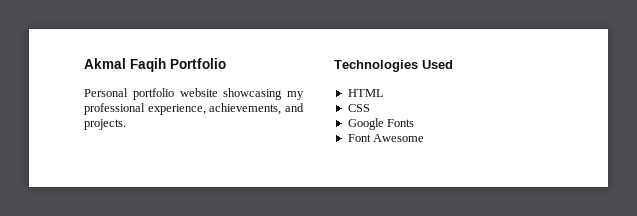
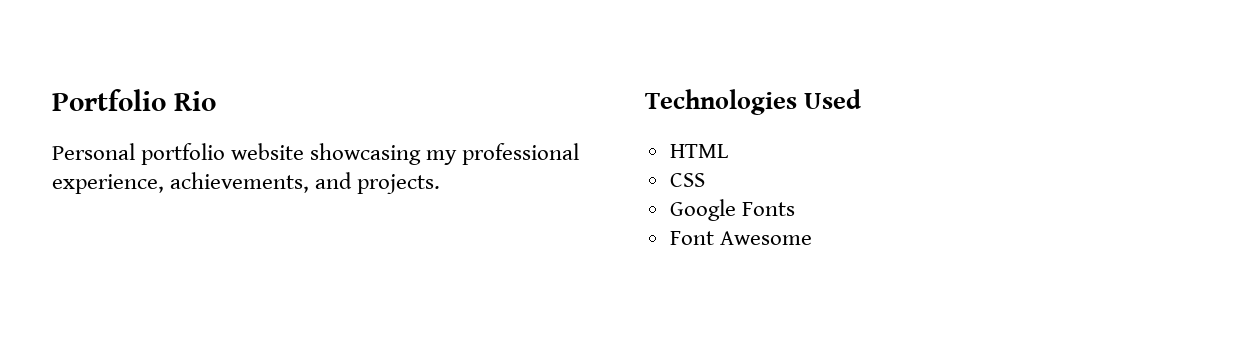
- Akmal Faqih Portfolio
+ Portfolio Rio

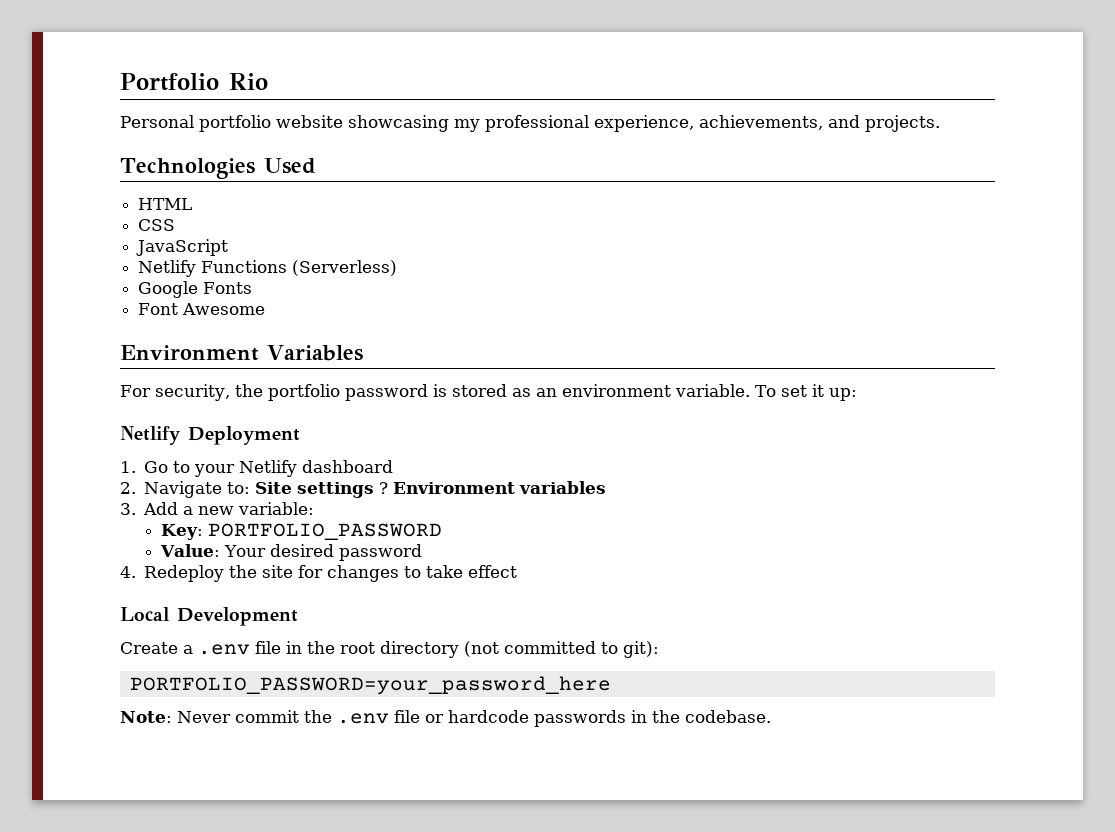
+ JavaScript
+ Netlify Functions (Serverless)
+ Environment Variables
+ For security, the portfolio password is stored as an environment variable. To set it up:
+ Netlify Deployment
+ 1. Go to your Netlify dashboard
+ 2. Navigate to: Site settings ? Environment variables
+ 3. Add a new variable:
+ Key: PORTFOLIO_PASSWORD
+ Value: Your desired password
+ 4. Redeploy the site for changes to take effect
+ Local Development
+ Create a .env file in the root directory (not committed to git):
+ PORTFOLIO_PASSWORD=your_password_here
+ Note: Never commit the .env file or hardcode passwords in the codebase.

